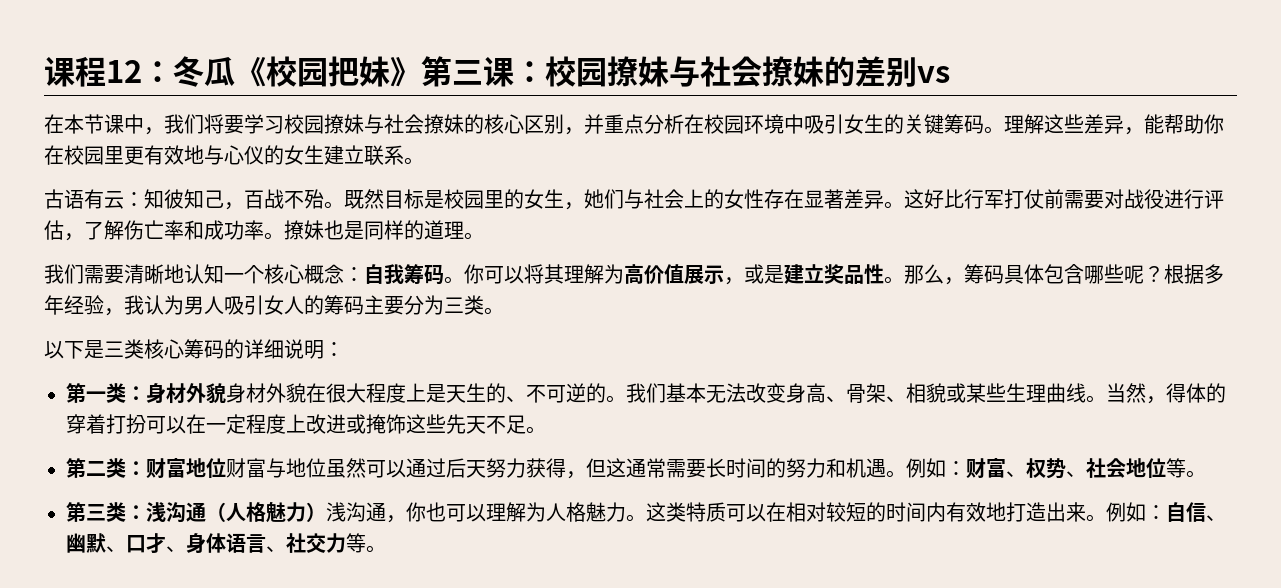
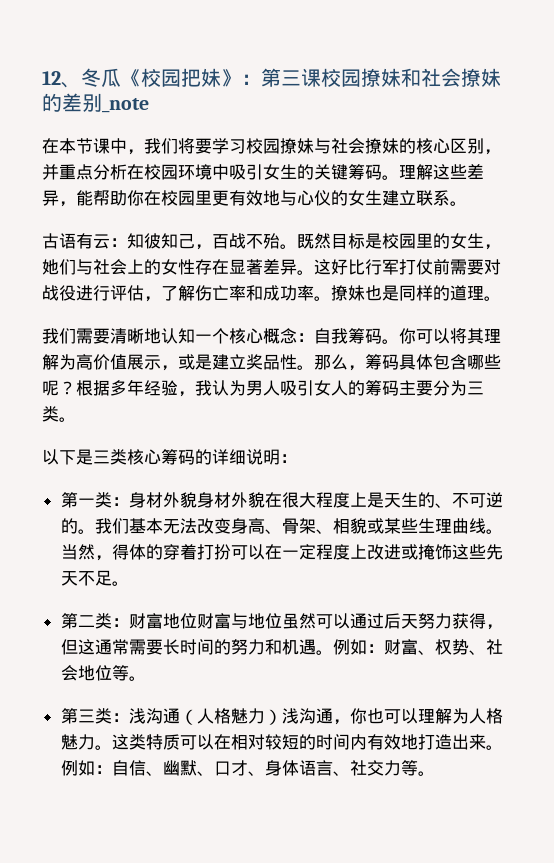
- 课程12：冬瓜《校园把妹》第三课：校园撩妹与社会撩妹的差别vs
+ 12、冬瓜《校园把妹》：第三课校园撩妹和社会撩妹的差别_note

